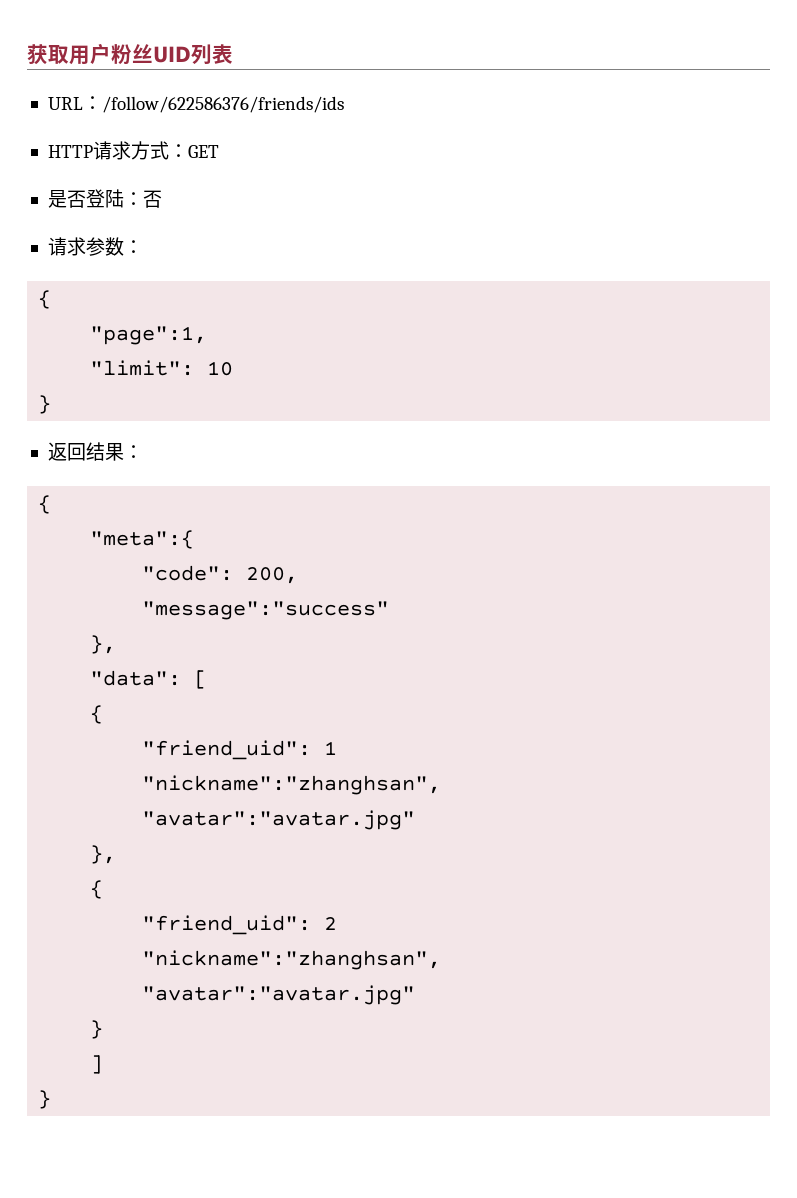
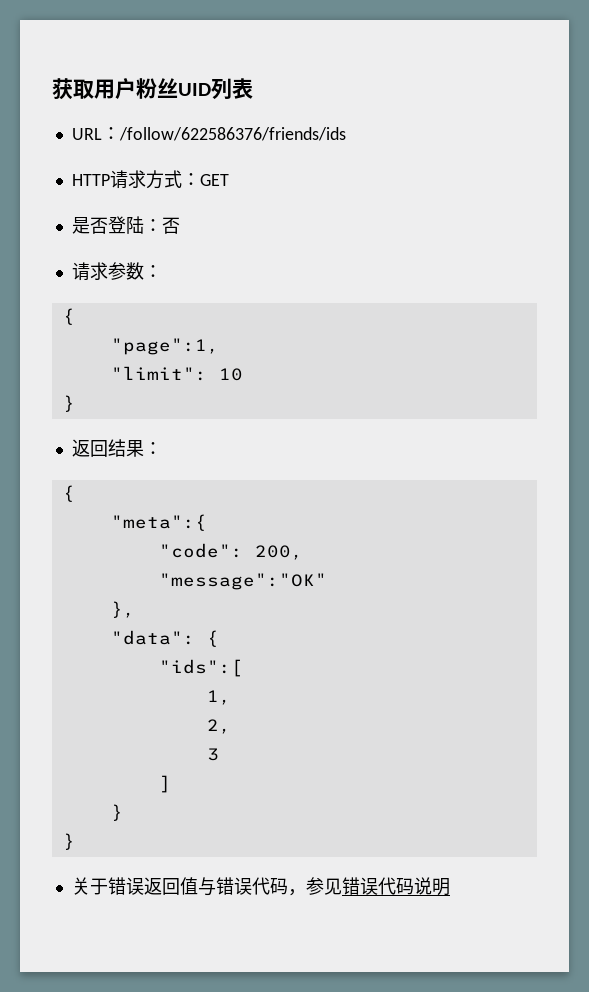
- "message":"success"
+ "message":"OK"
- "data": [
- {
- "friend_uid": 1
- "nickname":"zhanghsan",
- "avatar":"avatar.jpg"
- },
- {
- "friend_uid": 2
- "nickname":"zhanghsan",
- "avatar":"avatar.jpg"
- }
+ "data": {
+ "ids":[
+ 1,
+ 2,
+ 3
  ]
  }
+ }
+ 关于错误返回值与错误代码，参见错误代码说明

